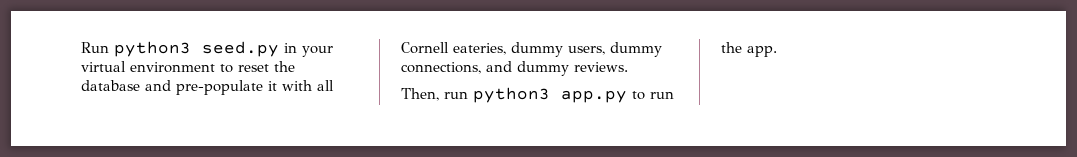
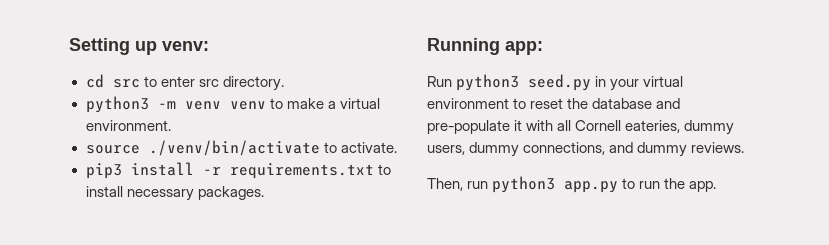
+ Setting up venv:
+ cd src to enter src directory.
+ python3 -m venv venv to make a virtual environment.
+ source ./venv/bin/activate to activate.
+ pip3 install -r requirements.txt to install necessary packages.
+ Running app:

